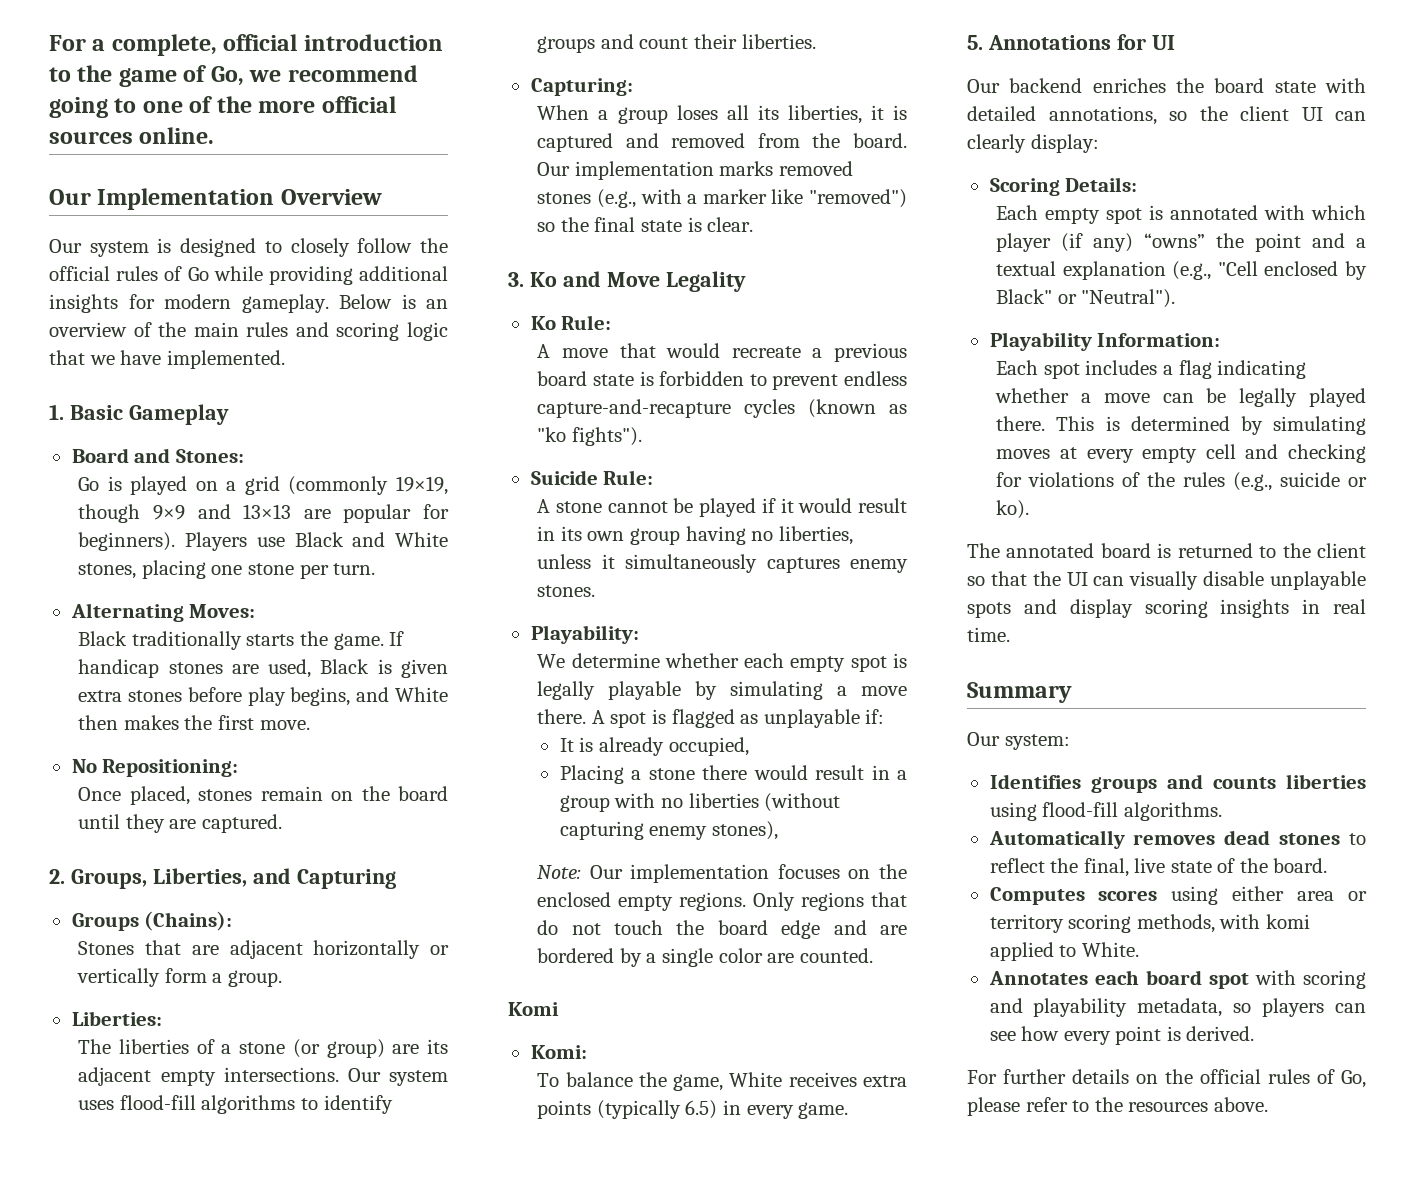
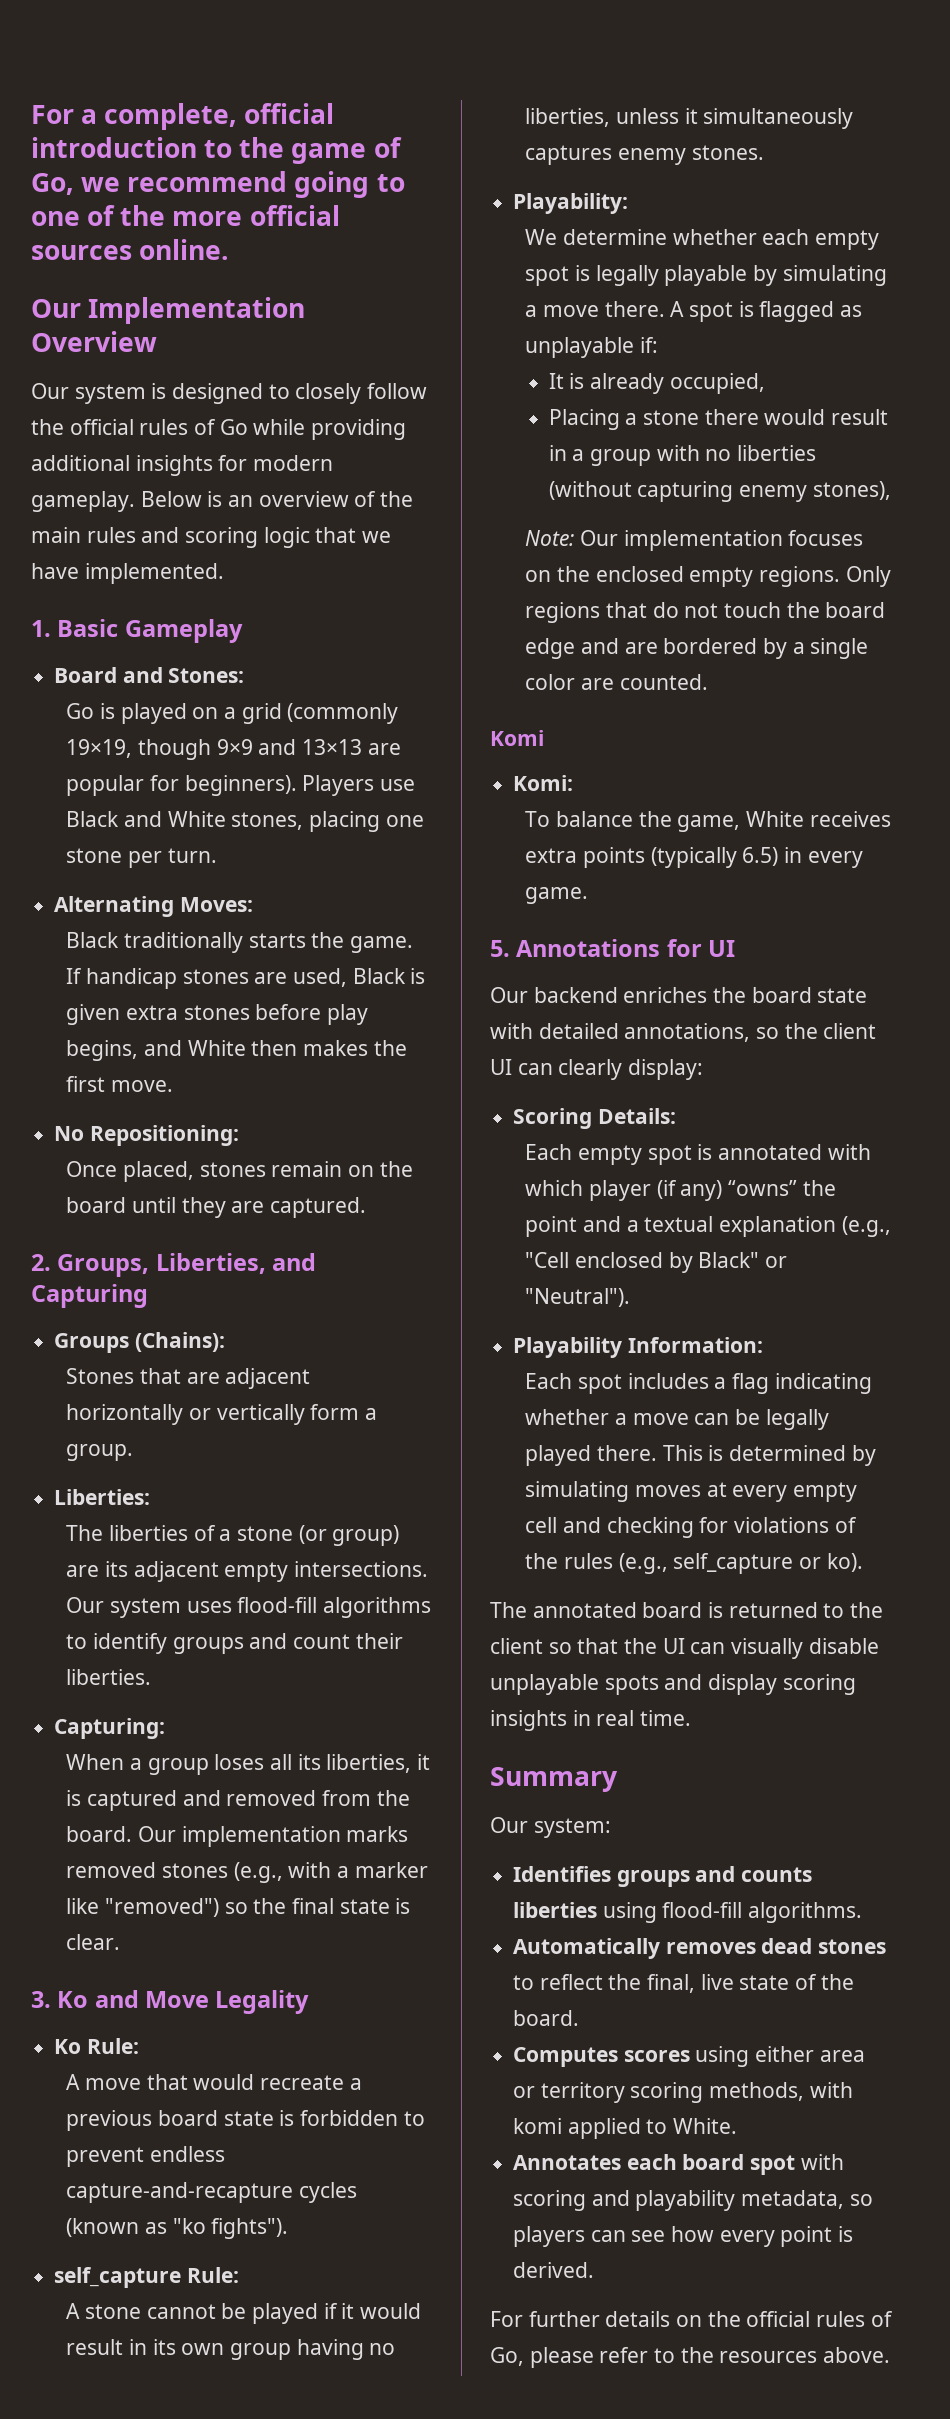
- Suicide Rule:
+ self_capture Rule:
- This is determined by simulating moves at every empty cell and checking for violations of the rules (e.g., suicide or ko).
+ This is determined by simulating moves at every empty cell and checking for violations of the rules (e.g., self_capture or ko).

